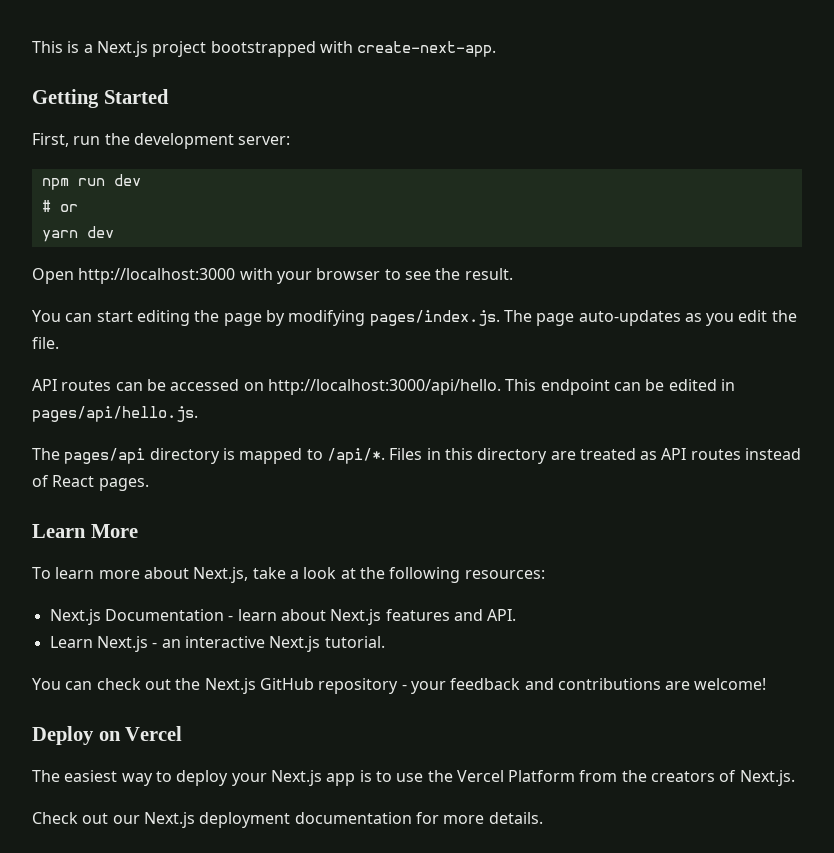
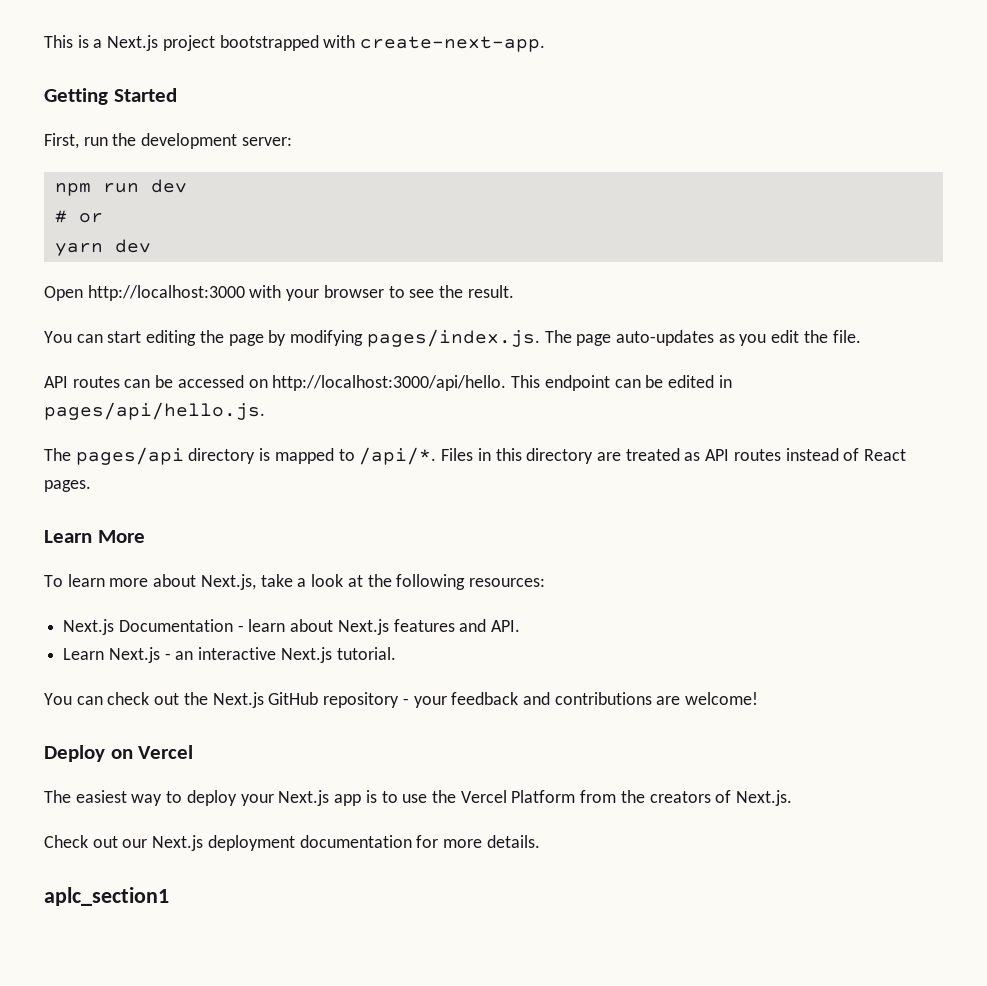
+ aplc_section1

